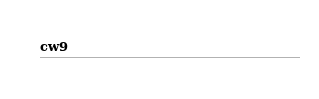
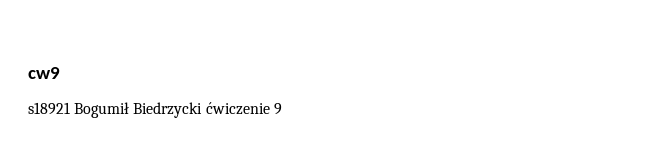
+ s18921 Bogumił Biedrzycki ćwiczenie 9

